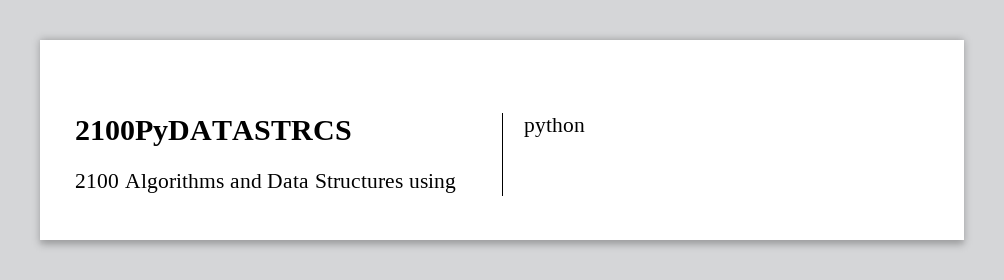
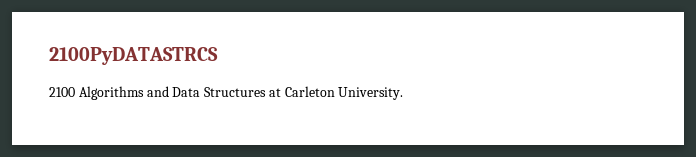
- 2100 Algorithms and Data Structures using python
+ 2100 Algorithms and Data Structures at Carleton University.

